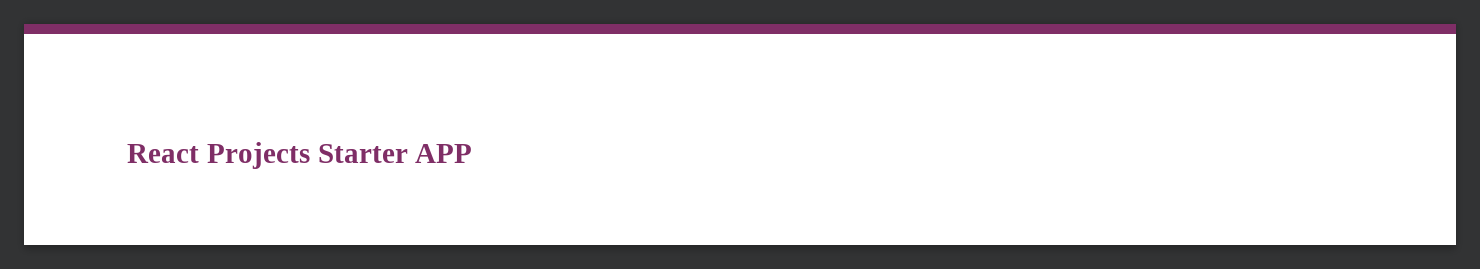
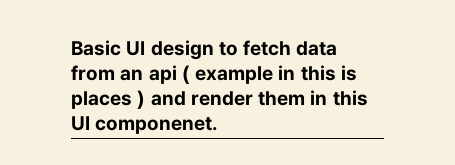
- React Projects Starter APP
+ Basic UI design to fetch data from an api ( example in this is places ) and render them in this UI componenet.

